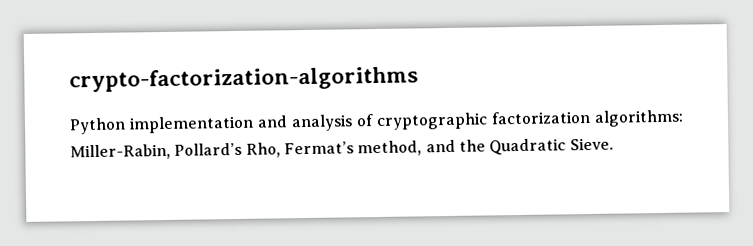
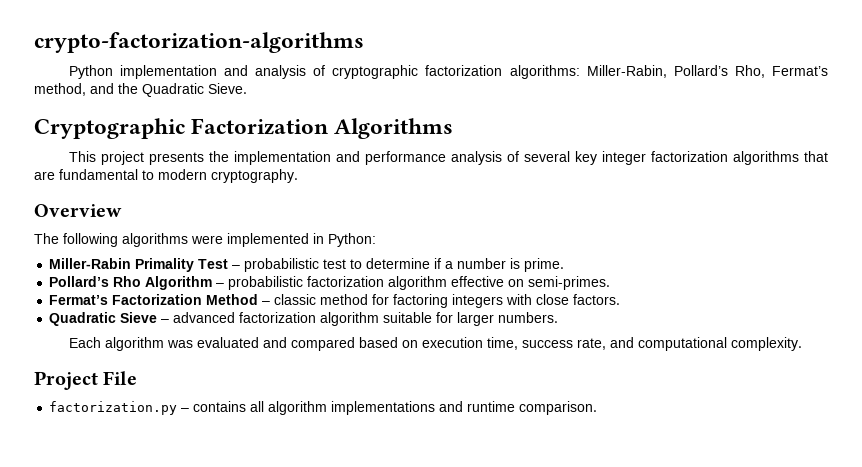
+ Cryptographic Factorization Algorithms
+ This project presents the implementation and performance analysis of several key integer factorization algorithms that are fundamental to modern cryptography.
+ Overview
+ The following algorithms were implemented in Python:
+ Miller-Rabin Primality Test – probabilistic test to determine if a number is prime.
+ Pollard’s Rho Algorithm – probabilistic factorization algorithm effective on semi-primes.
+ Fermat’s Factorization Method – classic method for factoring integers with close factors.
+ Quadratic Sieve – advanced factorization algorithm suitable for larger numbers.
+ Each algorithm was evaluated and compared based on execution time, success rate, and computational complexity.
+ Project File
+ factorization.py – contains all algorithm implementations and runtime comparison.

